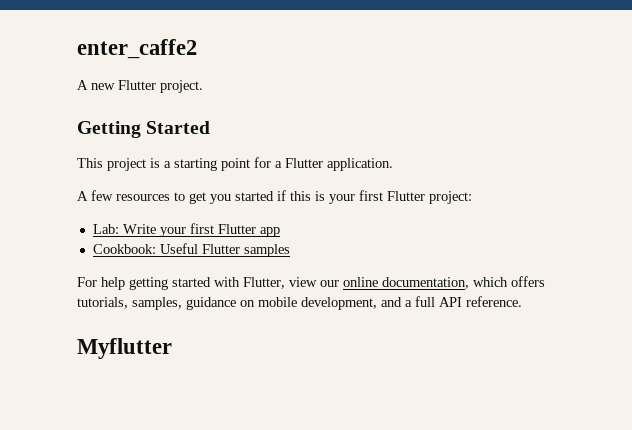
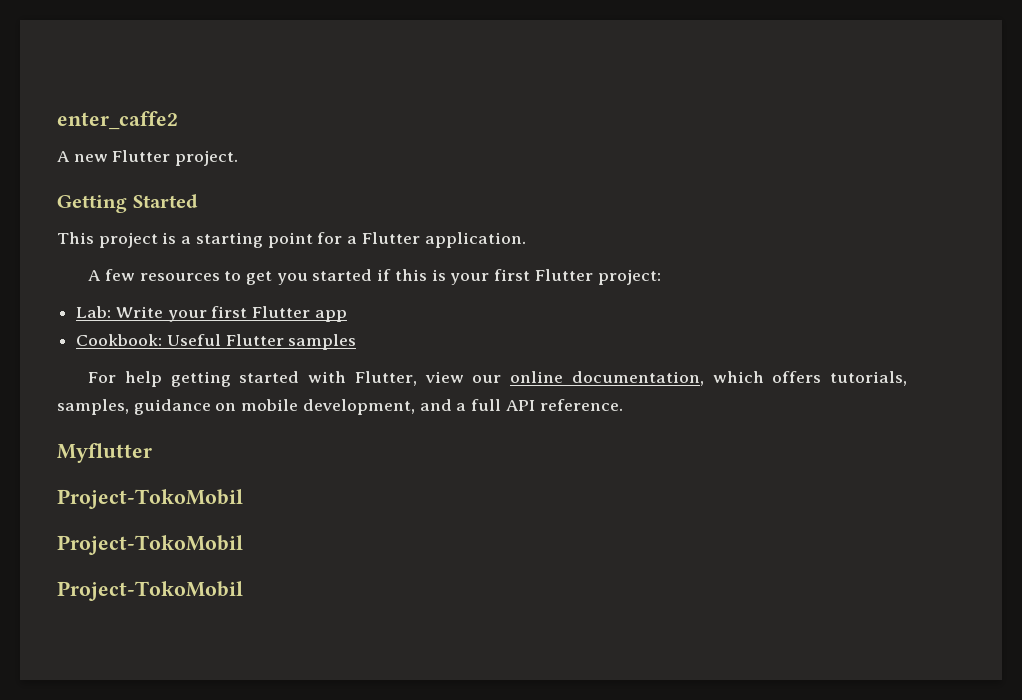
  Myflutter
+ Project-TokoMobil
+ Project-TokoMobil
+ Project-TokoMobil

